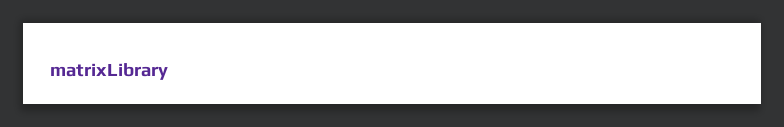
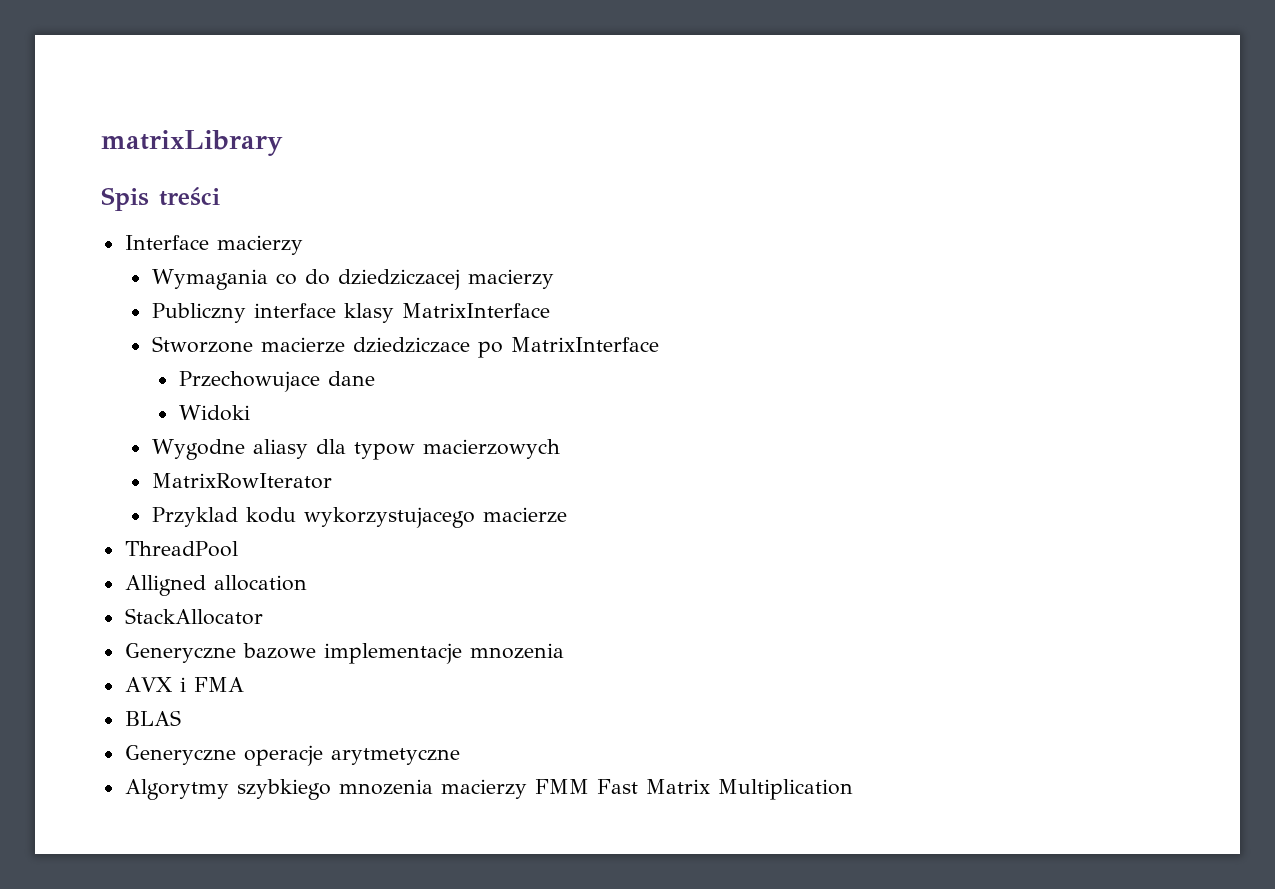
+ Spis treści
+ Interface macierzy
+ Wymagania co do dziedziczacej macierzy
+ Publiczny interface klasy MatrixInterface
+ Stworzone macierze dziedziczace po MatrixInterface
+ Przechowujace dane
+ Widoki
+ Wygodne aliasy dla typow macierzowych
+ MatrixRowIterator
+ Przyklad kodu wykorzystujacego macierze
+ ThreadPool
+ Alligned allocation
+ StackAllocator
+ Generyczne bazowe implementacje mnozenia
+ AVX i FMA
+ BLAS
+ Generyczne operacje arytmetyczne
+ Algorytmy szybkiego mnozenia macierzy FMM Fast Matrix Multiplication

